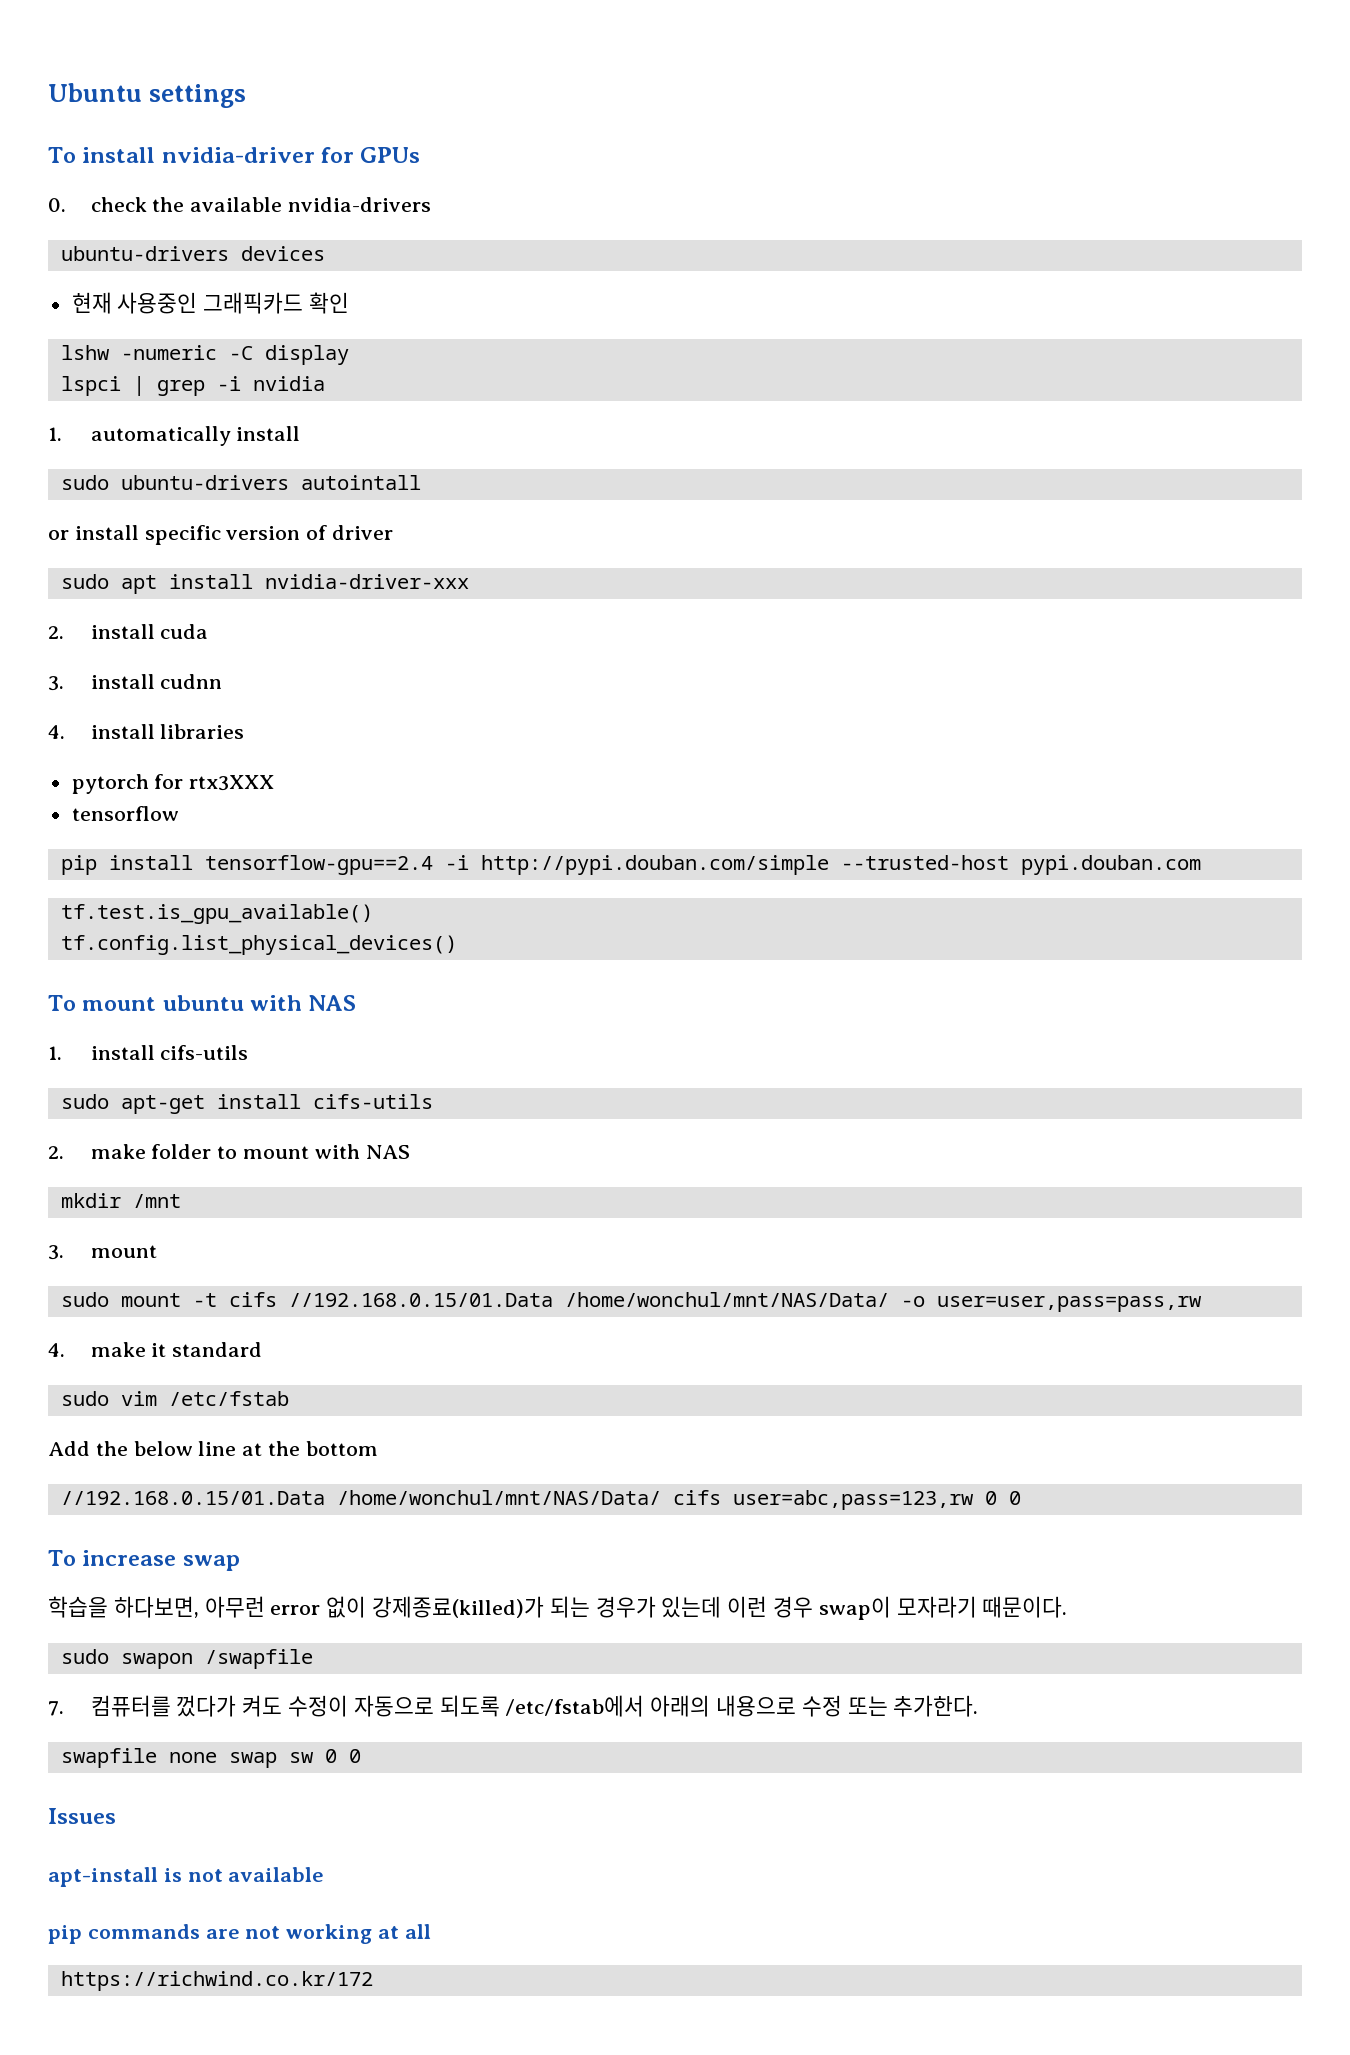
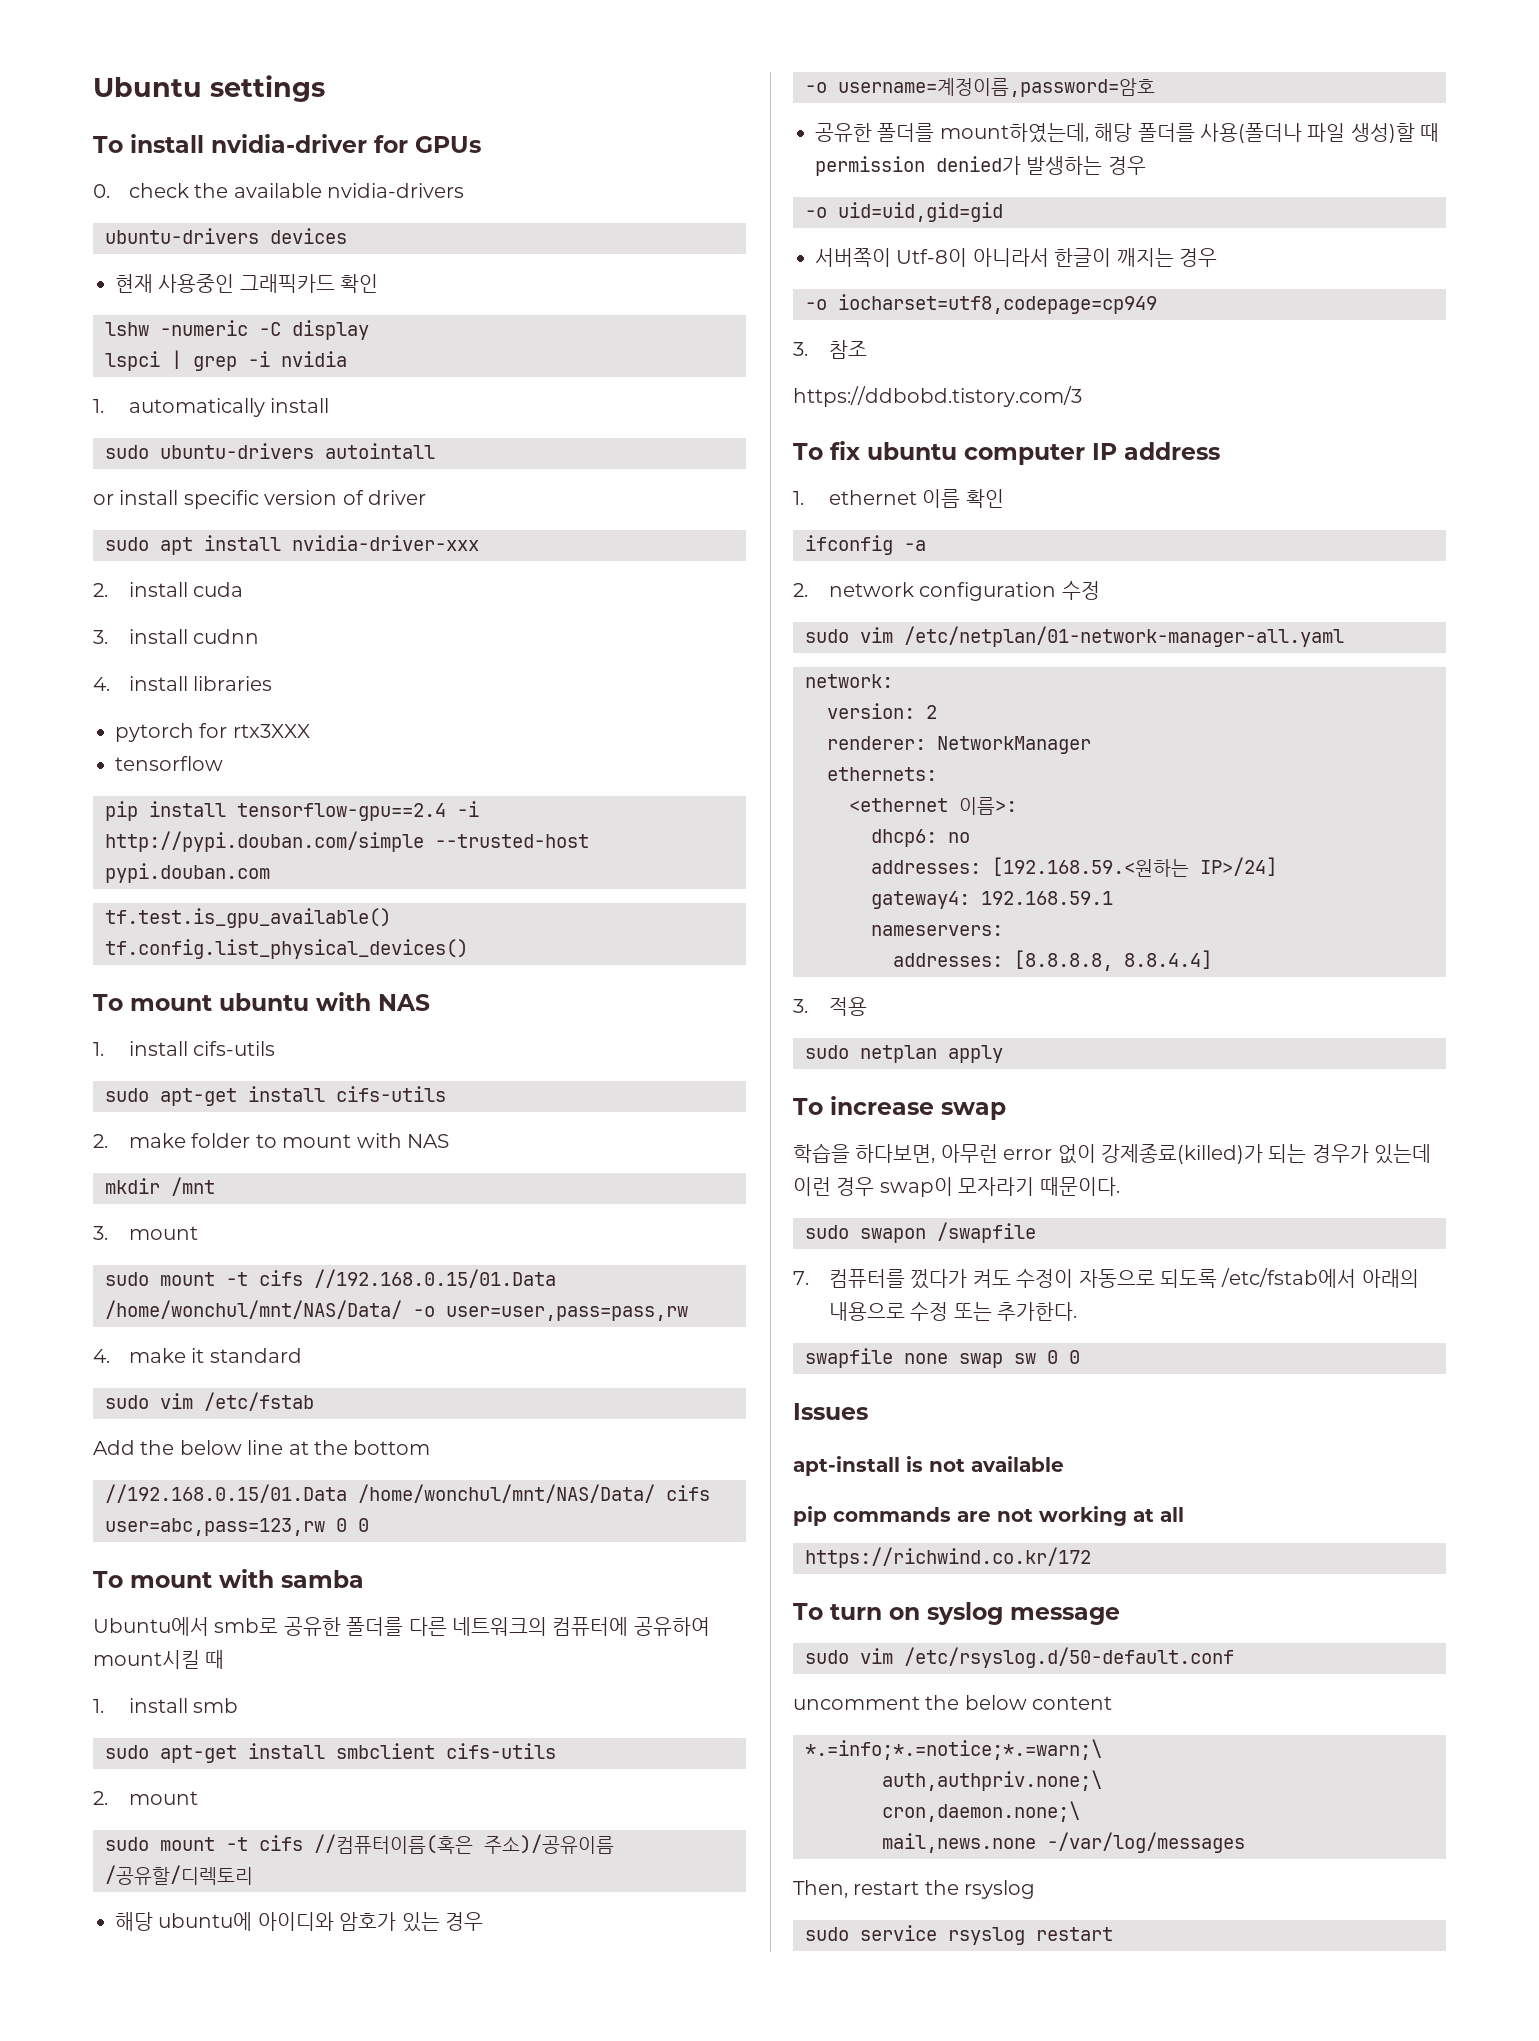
+ To mount with samba
+ Ubuntu에서 smb로 공유한 폴더를 다른 네트워크의 컴퓨터에 공유하여 mount시킬 때
+ 1. install smb
+ sudo apt-get install smbclient cifs-utils
+ 2. mount
+ sudo mount -t cifs //컴퓨터이름(혹은 주소)/공유이름 /공유할/디렉토리
+ 해당 ubuntu에 아이디와 암호가 있는 경우
+ -o username=계정이름,password=암호
+ 공유한 폴더를 mount하였는데, 해당 폴더를 사용(폴더나 파일 생성)할 때 permission denied가 발생하는 경우
+ -o uid=uid,gid=gid
+ 서버쪽이 Utf-8이 아니라서 한글이 깨지는 경우
+ -o iocharset=utf8,codepage=cp949
+ 3. 참조
+ https://ddbobd.tistory.com/3
+ To fix ubuntu computer IP address
+ 1. ethernet 이름 확인
+ ifconfig -a
+ 2. network configuration 수정
+ sudo vim /etc/netplan/01-network-manager-all.yaml
+ network:
+ version: 2
+ renderer: NetworkManager
+ ethernets:
+ <ethernet 이름>:
+ dhcp6: no
+ addresses: [192.168.59.<원하는 IP>/24]
+ gateway4: 192.168.59.1
+ nameservers:
+ addresses: [8.8.8.8, 8.8.4.4]
+ 3. 적용
+ sudo netplan apply
+ To turn on syslog message
+ sudo vim /etc/rsyslog.d/50-default.conf
+ uncomment the below content
+ *.=info;*.=notice;*.=warn;\
+ auth,authpriv.none;\
+ cron,daemon.none;\
+ mail,news.none -/var/log/messages
+ Then, restart the rsyslog
+ sudo service rsyslog restart

